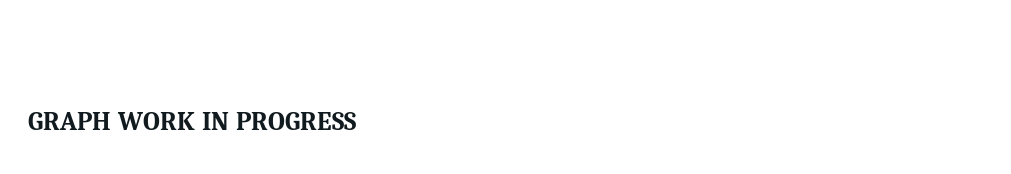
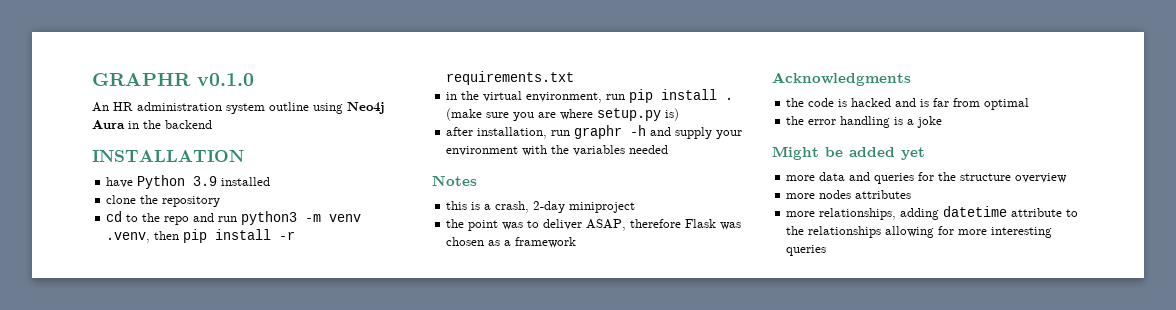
- GRAPH WORK IN PROGRESS
+ GRAPHR v0.1.0
+ An HR administration system outline using Neo4j Aura in the backend
+ INSTALLATION
+ have Python 3.9 installed
+ clone the repository
+ cd to the repo and run python3 -m venv .venv, then pip install -r requirements.txt
+ in the virtual environment, run pip install . (make sure you are where setup.py is)
+ after installation, run graphr -h and supply your environment with the variables needed
+ Notes
+ this is a crash, 2-day miniproject
+ the point was to deliver ASAP, therefore Flask was chosen as a framework
+ Acknowledgments
+ the code is hacked and is far from optimal
+ the error handling is a joke
+ Might be added yet
+ more data and queries for the structure overview
+ more nodes attributes
+ more relationships, adding datetime attribute to the relationships allowing for more interesting queries

